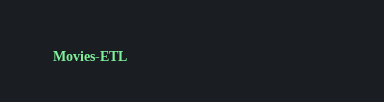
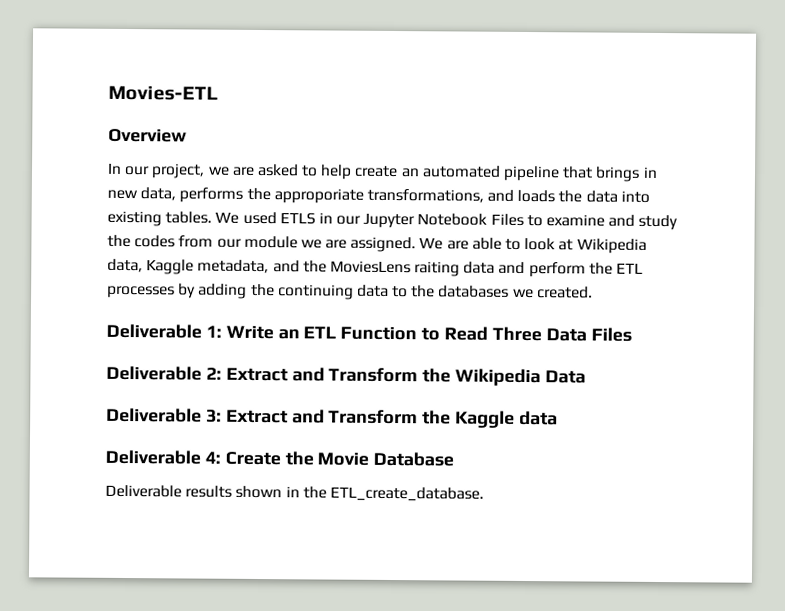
+ Overview
+ In our project, we are asked to help create an automated pipeline that brings in new data, performs the approporiate transformations, and loads the data into existing tables. We used ETLS in our Jupyter Notebook Files to examine and study the codes from our module we are assigned. We are able to look at Wikipedia data, Kaggle metadata, and the MoviesLens raiting data and perform the ETL processes by adding the continuing data to the databases we created.
+ Deliverable 1: Write an ETL Function to Read Three Data Files
+ Deliverable 2: Extract and Transform the Wikipedia Data
+ Deliverable 3: Extract and Transform the Kaggle data
+ Deliverable 4: Create the Movie Database
+ Deliverable results shown in the ETL_create_database.

